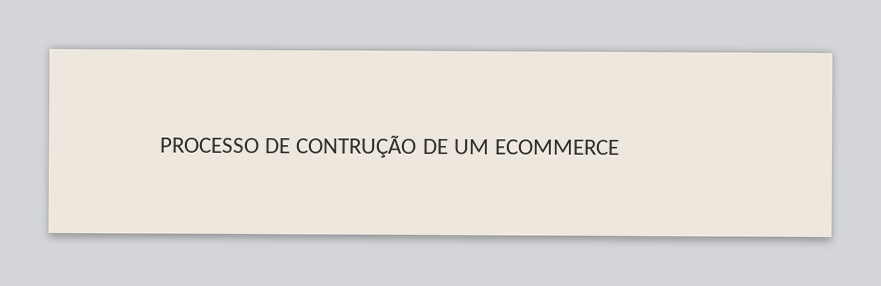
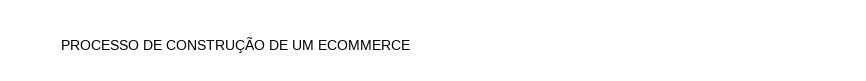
- PROCESSO DE CONTRUÇÃO DE UM ECOMMERCE
+ PROCESSO DE CONSTRUÇÃO DE UM ECOMMERCE

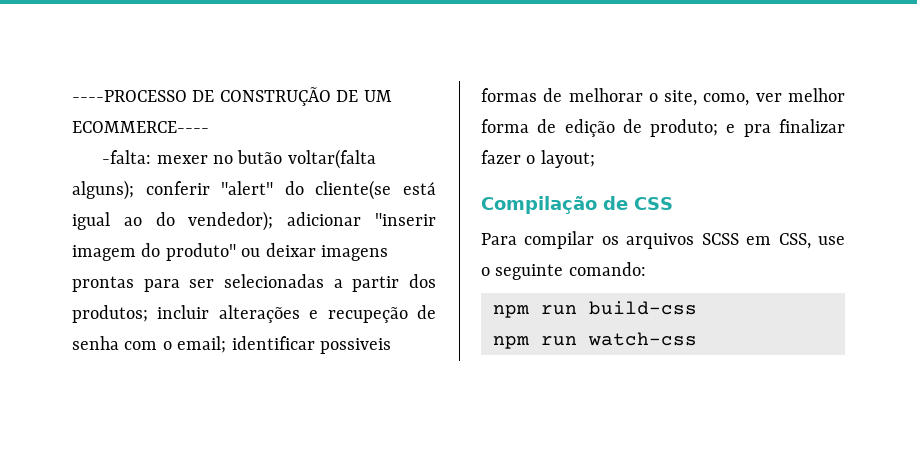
- PROCESSO DE CONSTRUÇÃO DE UM ECOMMERCE
+ ----PROCESSO DE CONSTRUÇÃO DE UM ECOMMERCE----
+ -falta: mexer no butão voltar(falta alguns); conferir "alert" do cliente(se está igual ao do vendedor); adicionar "inserir imagem do produto" ou deixar imagens prontas para ser selecionadas a partir dos produtos; incluir alterações e recupeção de senha com o email; identificar possiveis formas de melhorar o site, como, ver melhor forma de edição de produto; e pra finalizar fazer o layout;
+ Compilação de CSS
+ Para compilar os arquivos SCSS em CSS, use o seguinte comando:
+ npm run build-css
+ npm run watch-css

